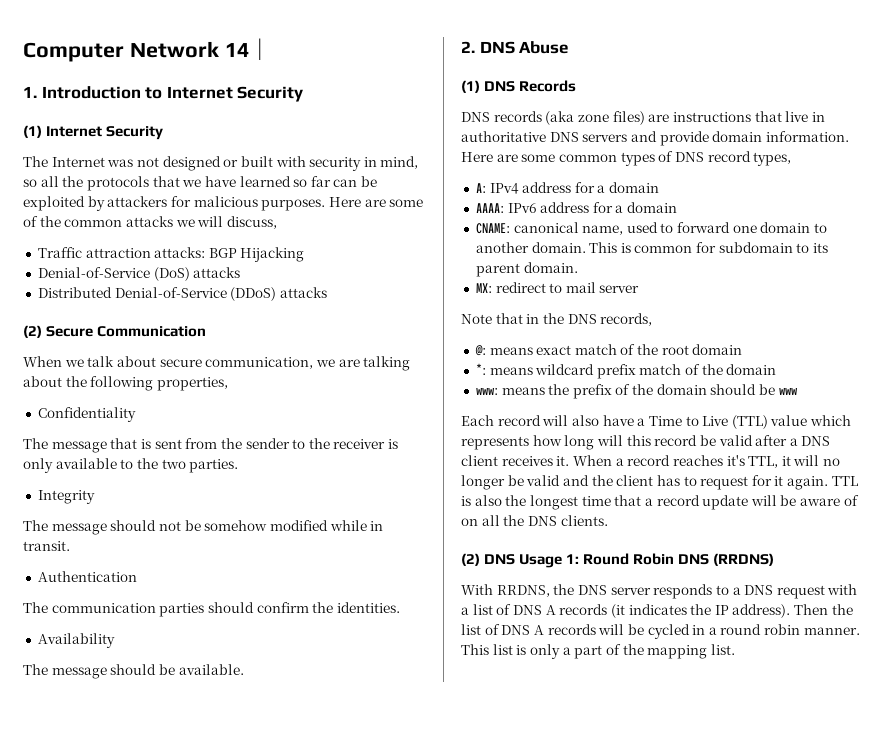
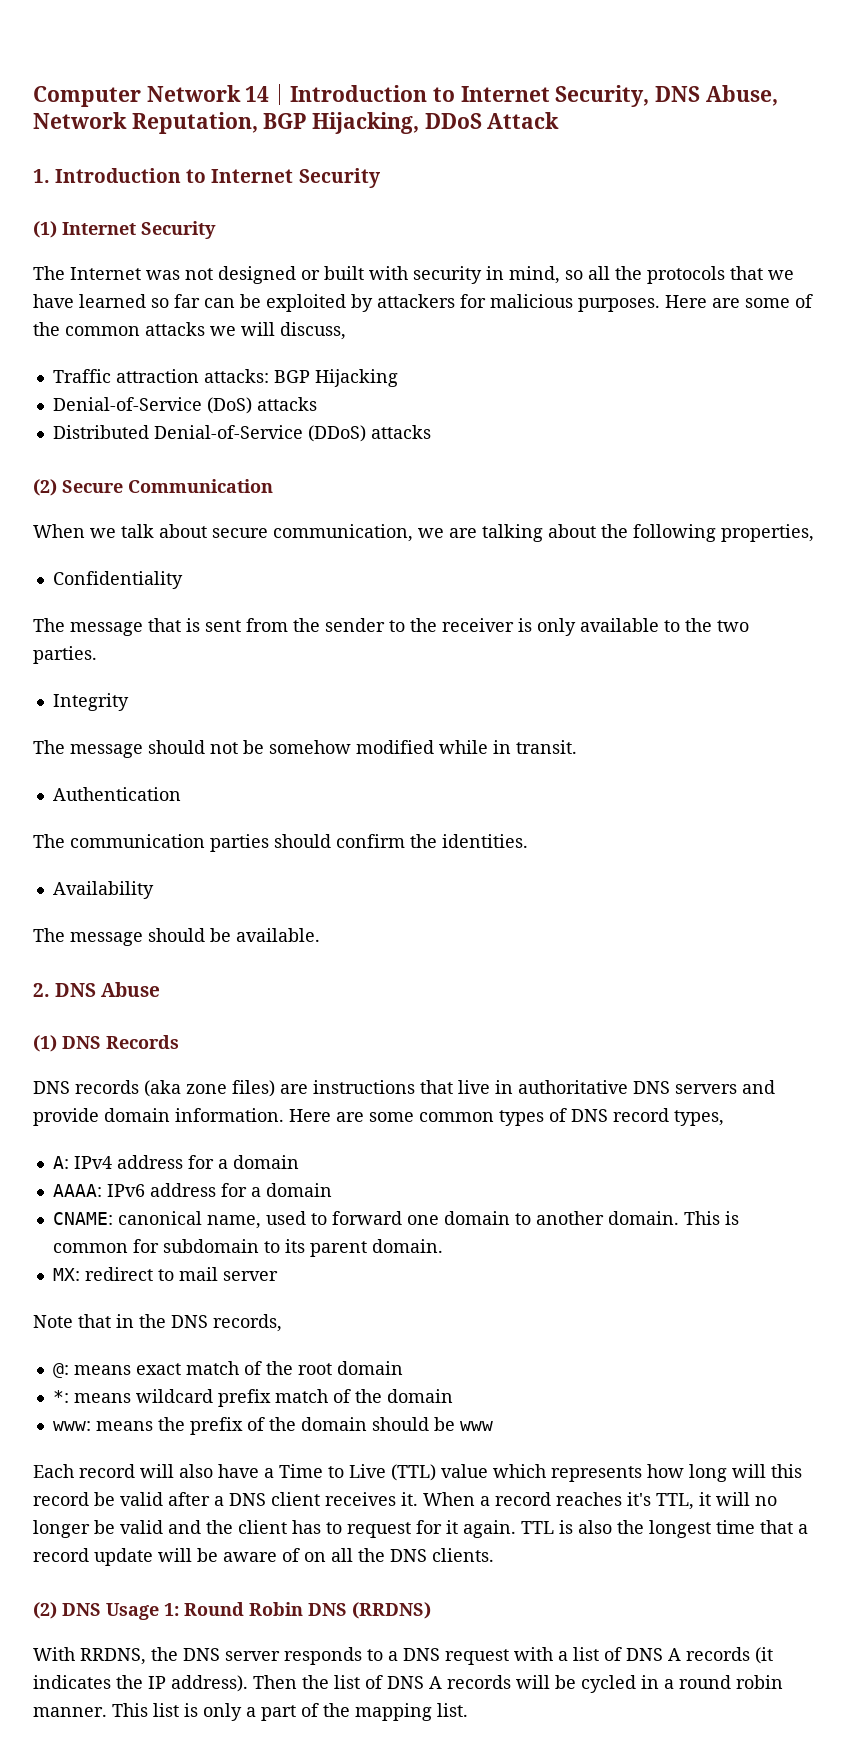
- Computer Network 14｜
+ Computer Network 14｜Introduction to Internet Security, DNS Abuse, Network Reputation, BGP Hijacking, DDoS Attack

